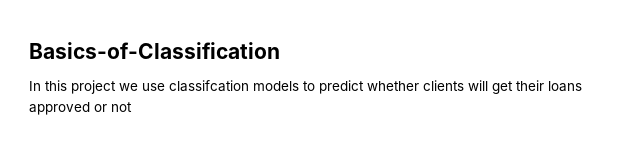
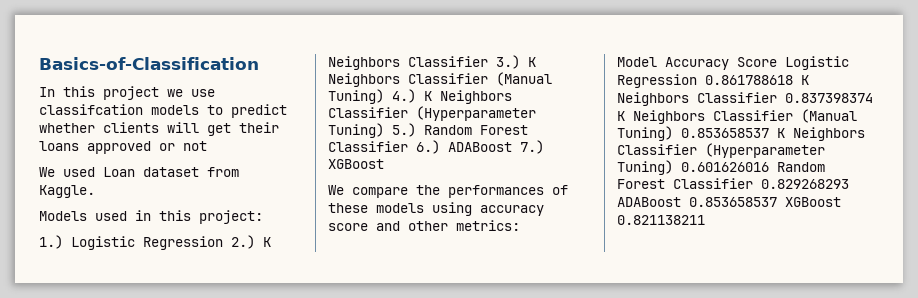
+ We used Loan dataset from Kaggle.
+ Models used in this project:
+ 1.) Logistic Regression 2.) K Neighbors Classifier 3.) K Neighbors Classifier (Manual Tuning) 4.) K Neighbors Classifier (Hyperparameter Tuning) 5.) Random Forest Classifier 6.) ADABoost 7.) XGBoost
+ We compare the performances of these models using accuracy score and other metrics:
+ Model Accuracy Score Logistic Regression 0.861788618 K Neighbors Classifier 0.837398374 K Neighbors Classifier (Manual Tuning) 0.853658537 K Neighbors Classifier (Hyperparameter Tuning) 0.601626016 Random Forest Classifier 0.829268293 ADABoost 0.853658537 XGBoost 0.821138211

